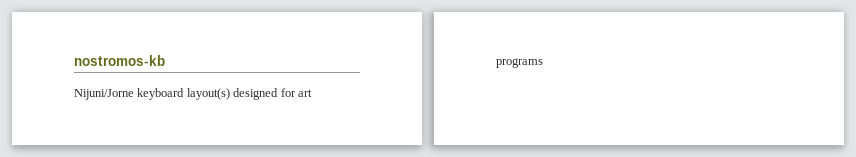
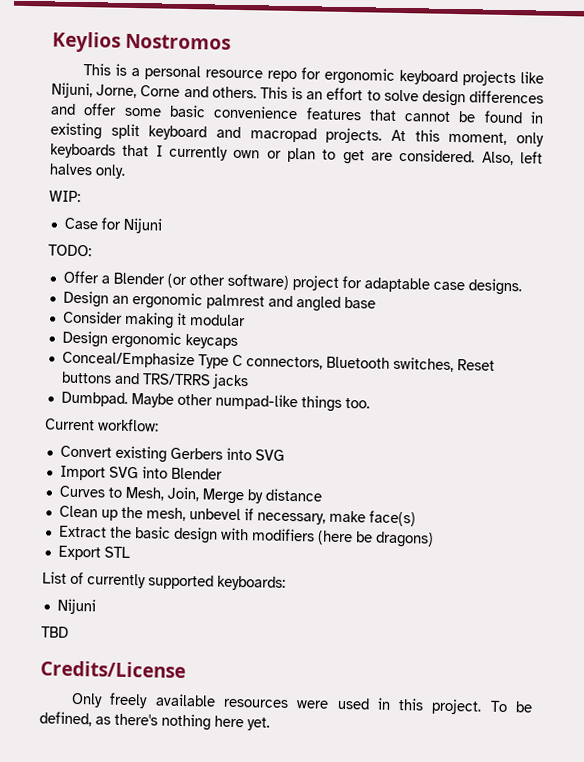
- nostromos-kb
- Nijuni/Jorne keyboard layout(s) designed for art programs
+ Keylios Nostromos
+ This is a personal resource repo for ergonomic keyboard projects like Nijuni, Jorne, Corne and others. This is an effort to solve design differences and offer some basic convenience features that cannot be found in existing split keyboard and macropad projects. At this moment, only keyboards that I currently own or plan to get are considered. Also, left halves only.
+ WIP:
+ Case for Nijuni
+ TODO:
+ Offer a Blender (or other software) project for adaptable case designs.
+ Design an ergonomic palmrest and angled base
+ Consider making it modular
+ Design ergonomic keycaps
+ Conceal/Emphasize Type C connectors, Bluetooth switches, Reset buttons and TRS/TRRS jacks
+ Dumbpad. Maybe other numpad-like things too.
+ Current workflow:
+ Convert existing Gerbers into SVG
+ Import SVG into Blender
+ Curves to Mesh, Join, Merge by distance
+ Clean up the mesh, unbevel if necessary, make face(s)
+ Extract the basic design with modifiers (here be dragons)
+ Export STL
+ List of currently supported keyboards:
+ Nijuni
+ TBD
+ Credits/License
+ Only freely available resources were used in this project. To be defined, as there's nothing here yet.

